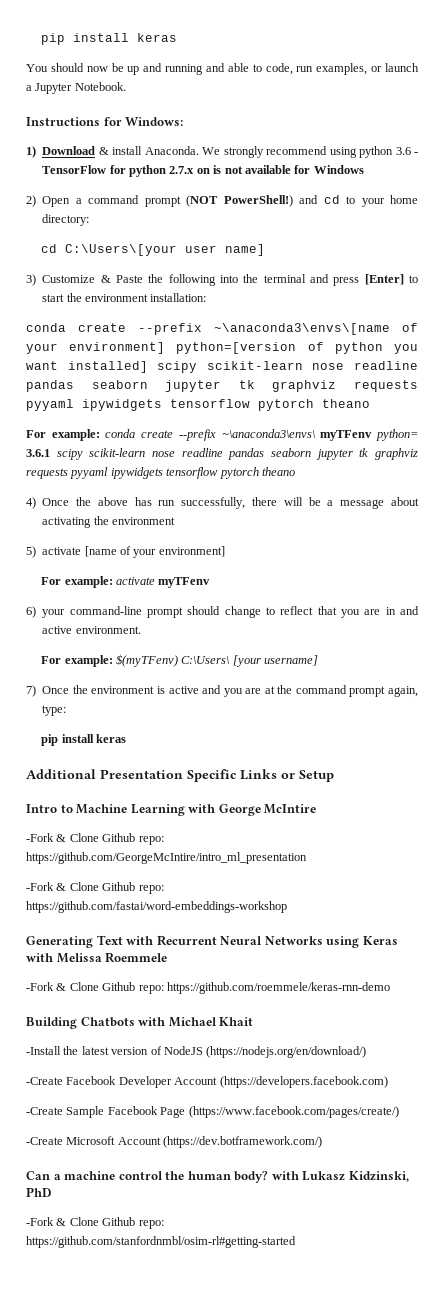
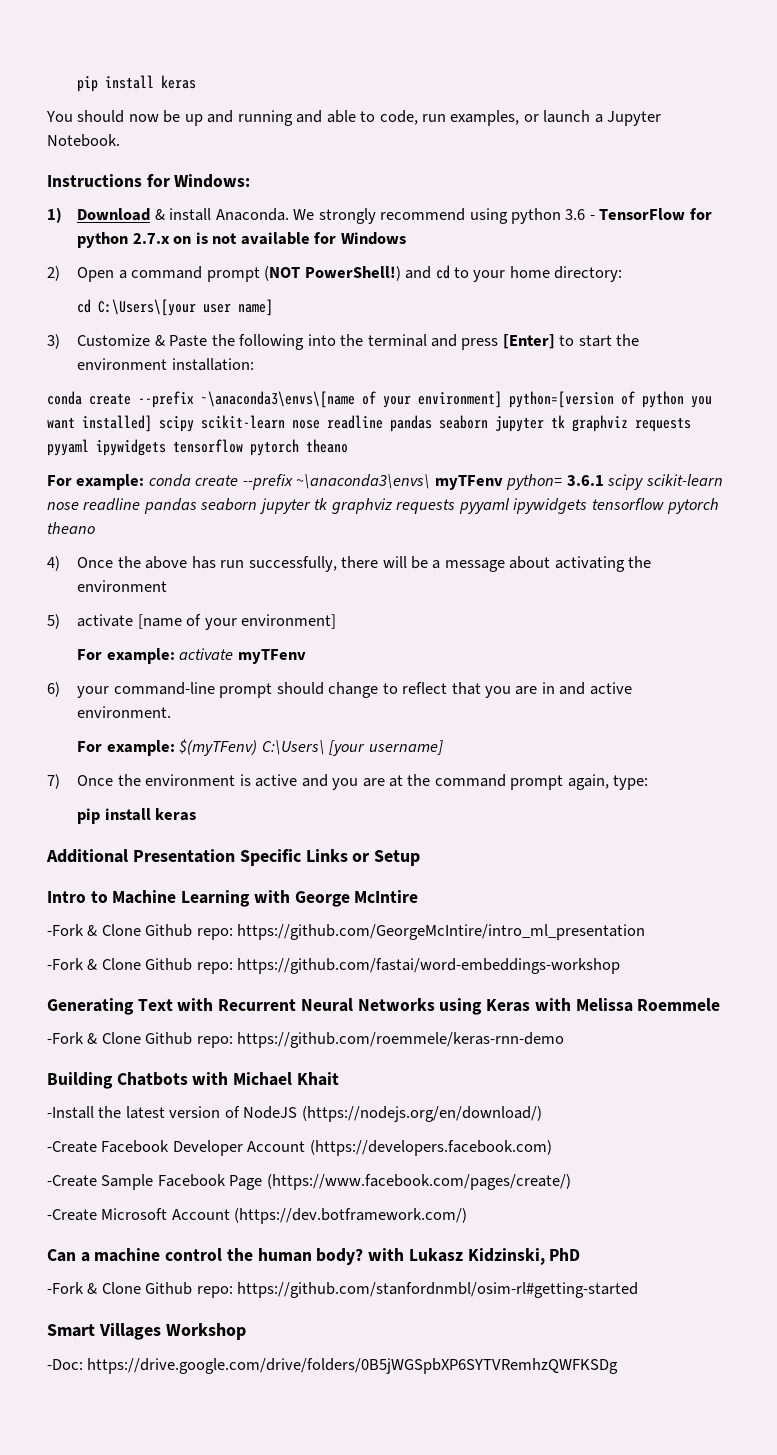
+ Smart Villages Workshop
+ -Doc: https://drive.google.com/drive/folders/0B5jWGSpbXP6SYTVRemhzQWFKSDg

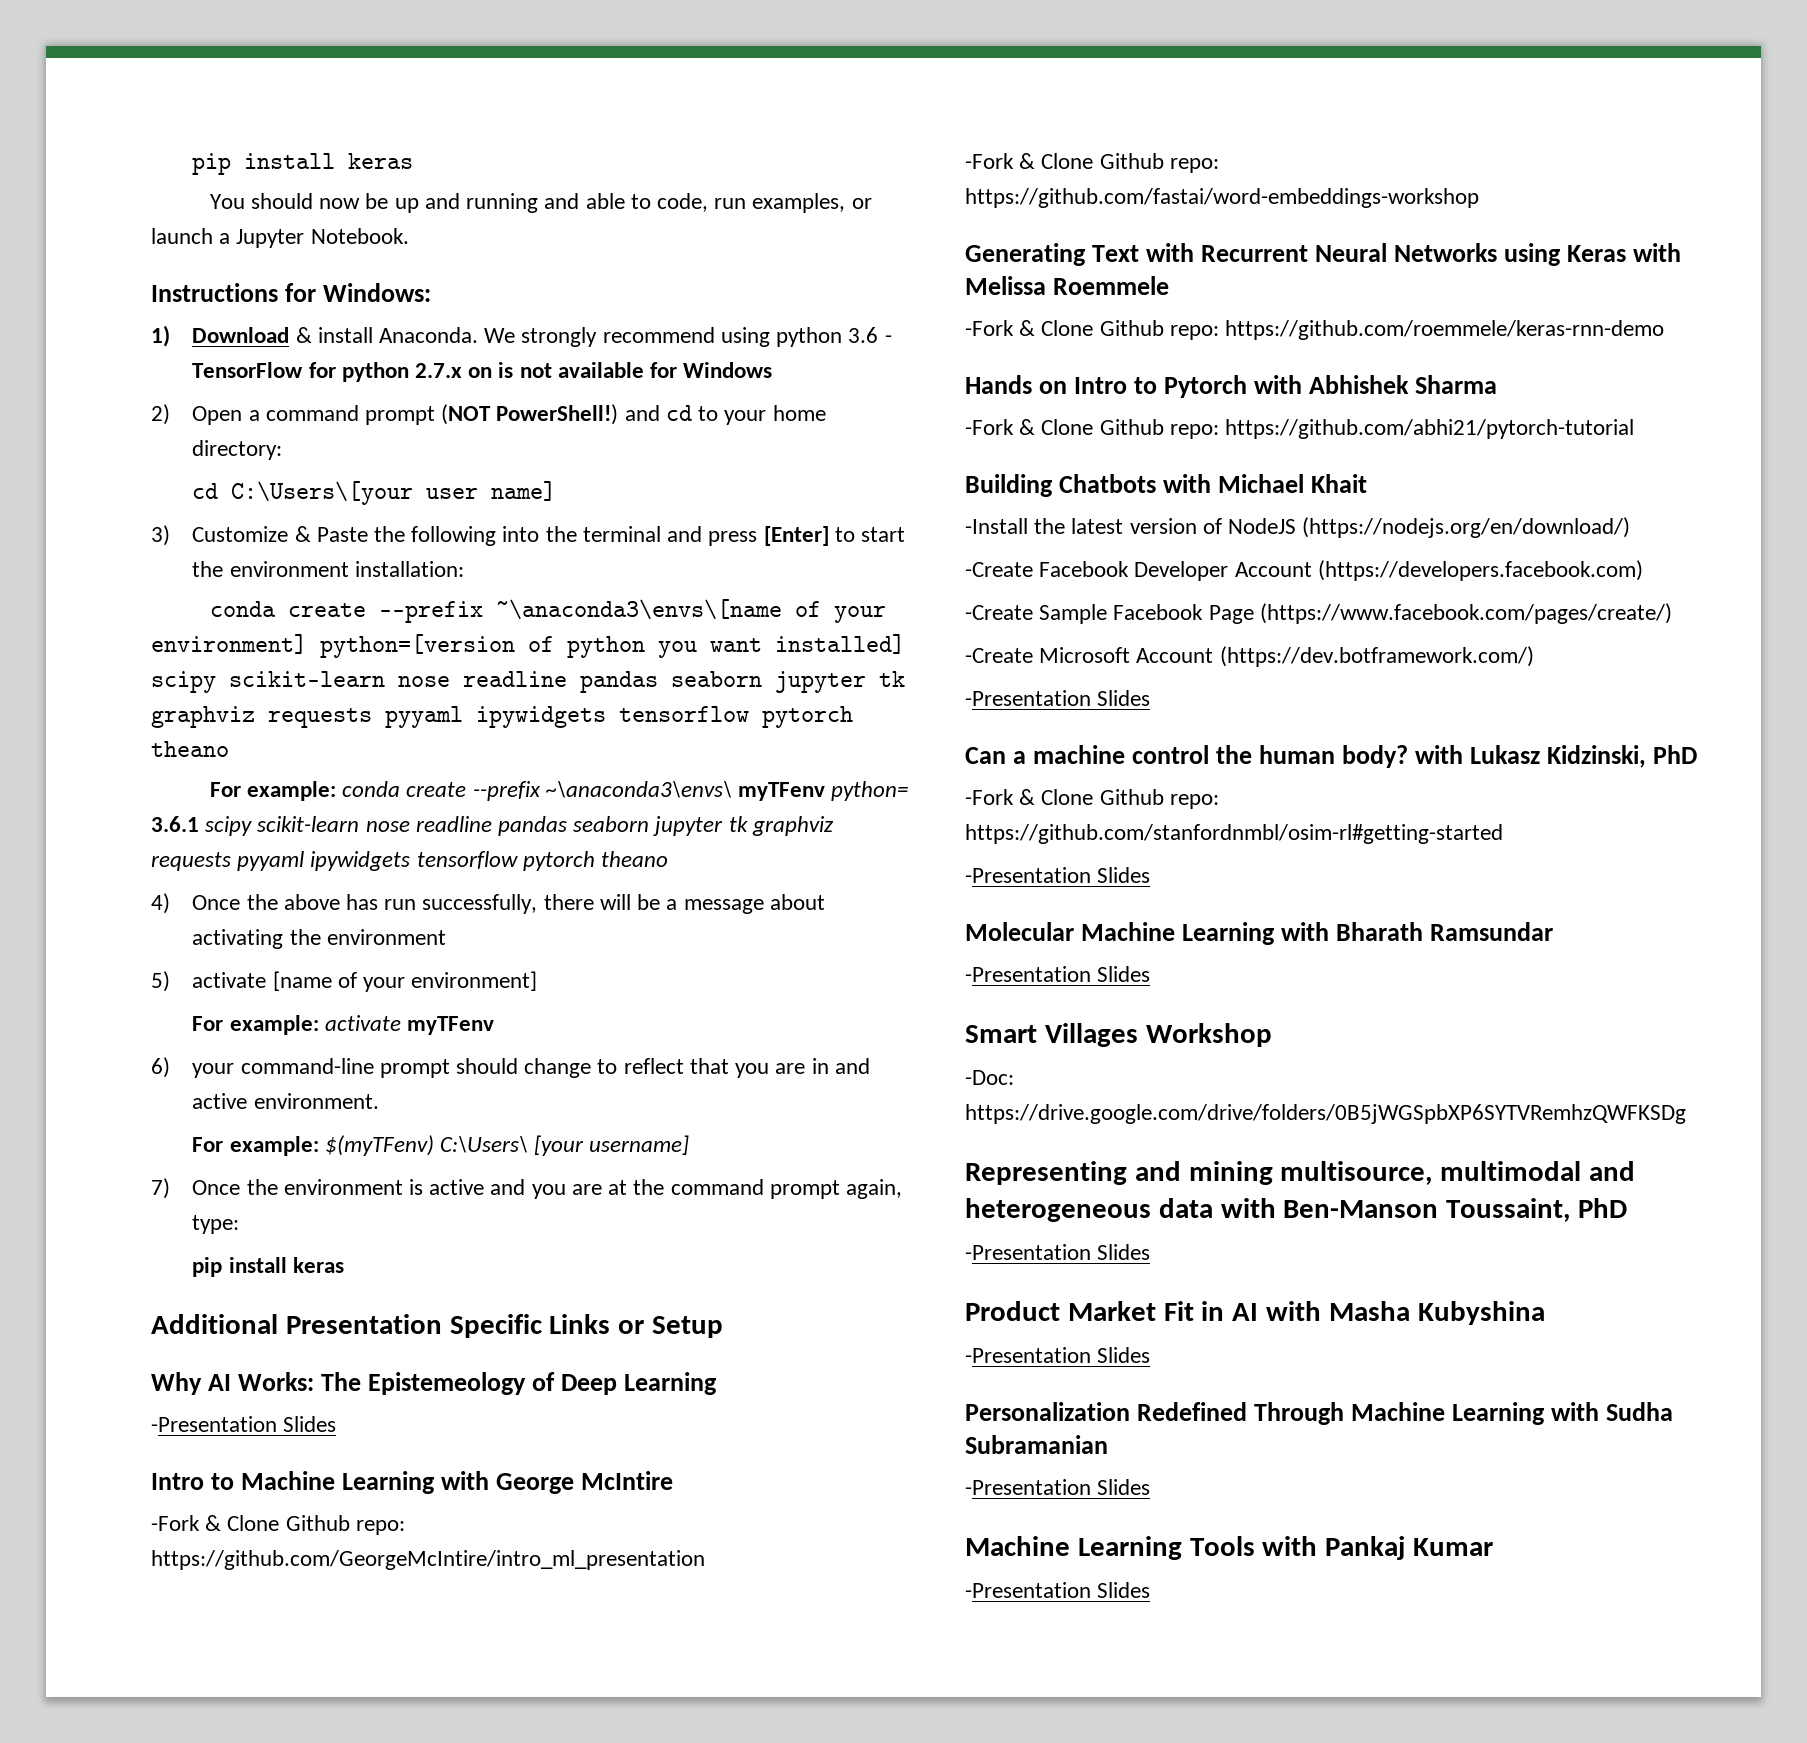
+ Why AI Works: The Epistemeology of Deep Learning
+ -Presentation Slides
+ Hands on Intro to Pytorch with Abhishek Sharma
+ -Fork & Clone Github repo: https://github.com/abhi21/pytorch-tutorial
  -Create Microsoft Account (https://dev.botframework.com/)
+ -Presentation Slides
  -Fork & Clone Github repo: https://github.com/stanfordnmbl/osim-rl#getting-started
+ -Presentation Slides
+ Molecular Machine Learning with Bharath Ramsundar
+ -Presentation Slides
+ Representing and mining multisource, multimodal and heterogeneous data with Ben-Manson Toussaint, PhD
+ -Presentation Slides
+ Product Market Fit in AI with Masha Kubyshina
+ -Presentation Slides
+ Personalization Redefined Through Machine Learning with Sudha Subramanian
+ -Presentation Slides
+ Machine Learning Tools with Pankaj Kumar
+ -Presentation Slides

